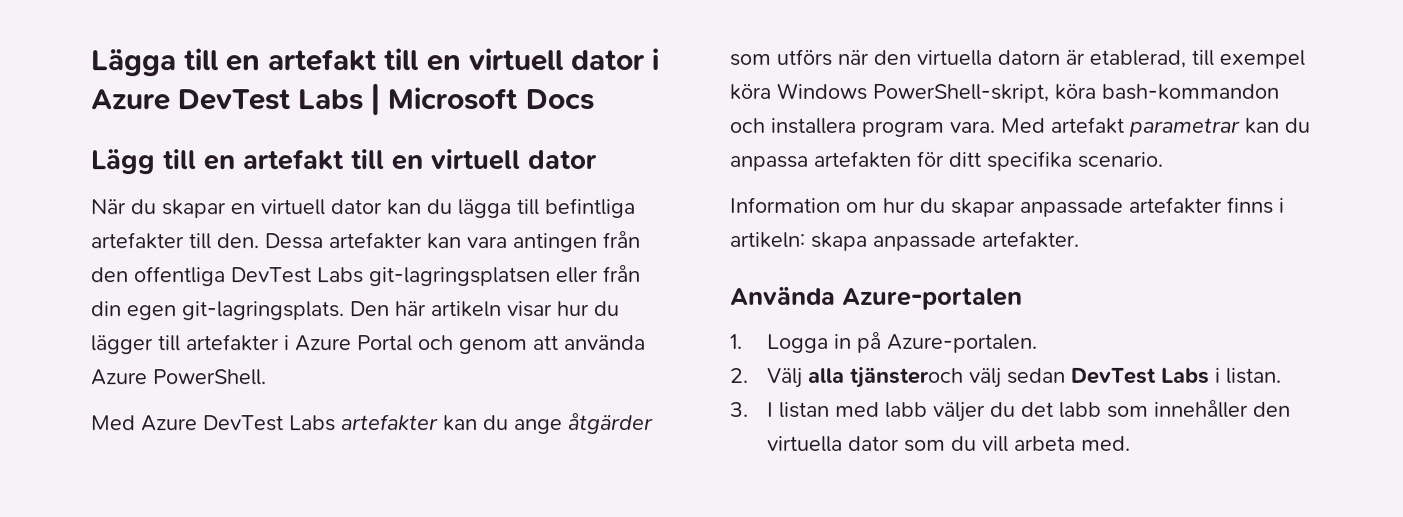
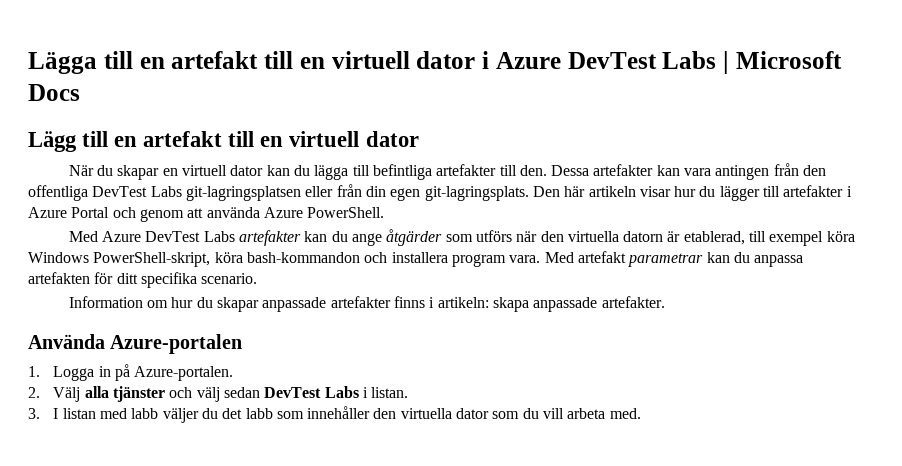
- 2. Välj alla tjänsteroch välj sedan DevTest Labs i listan.
+ 2. Välj alla tjänster och välj sedan DevTest Labs i listan.

